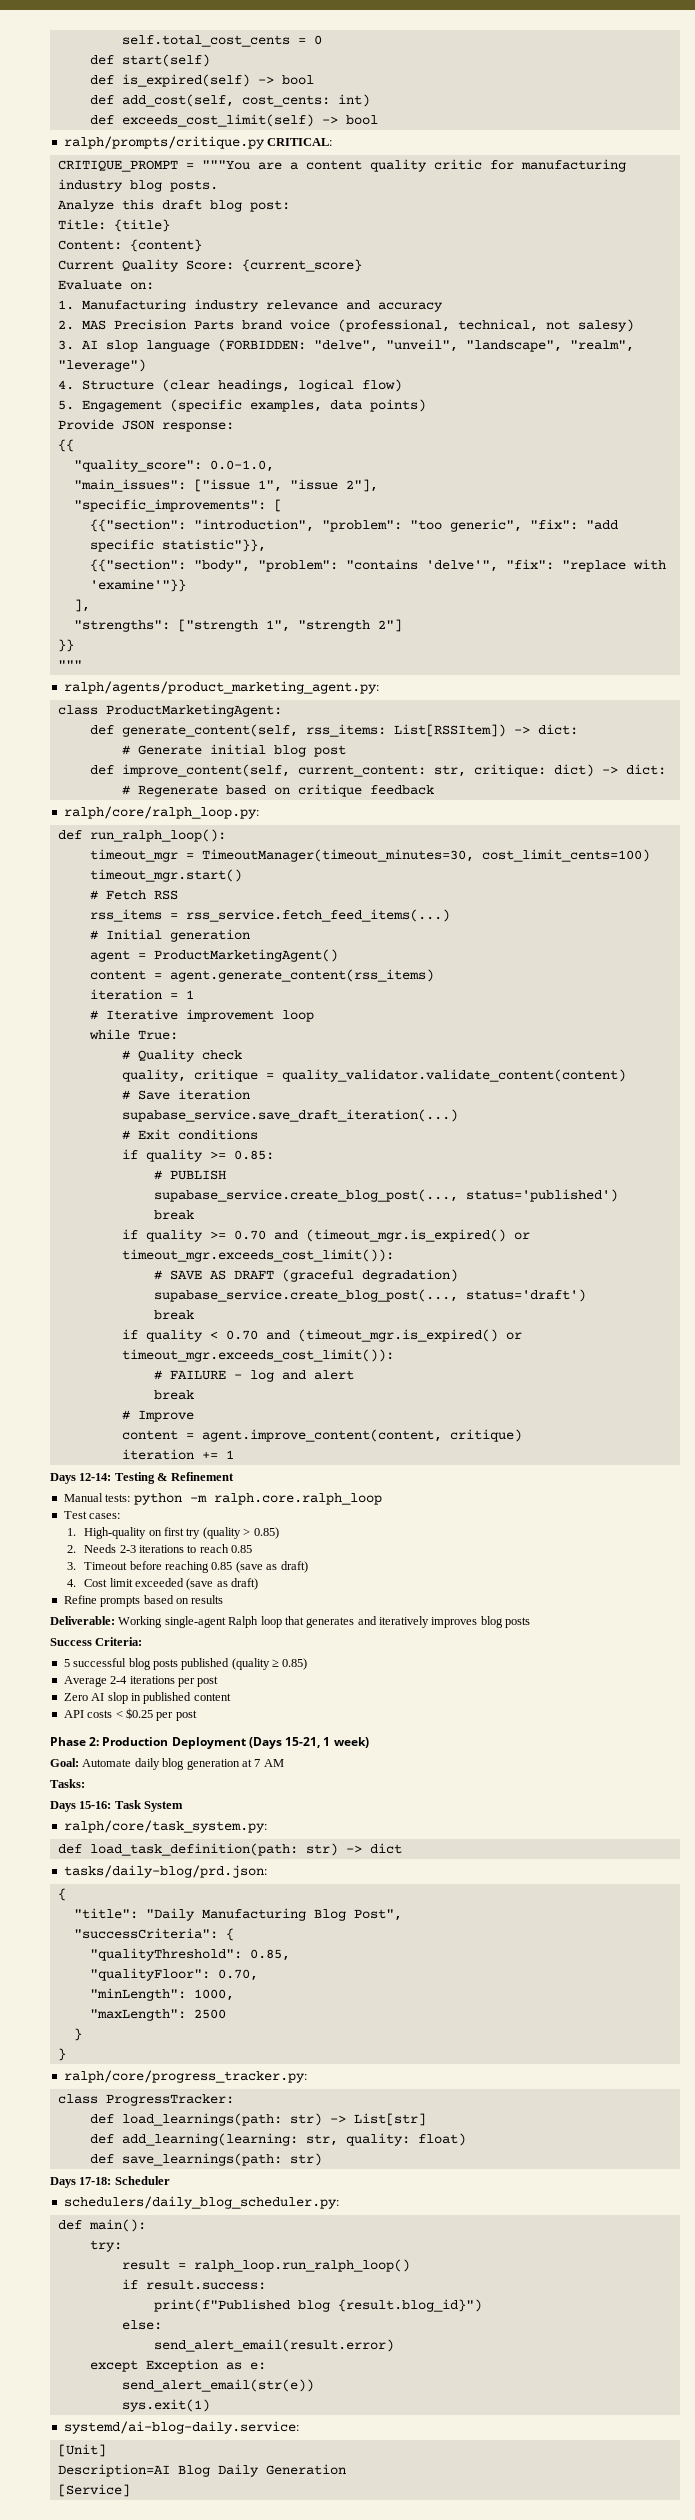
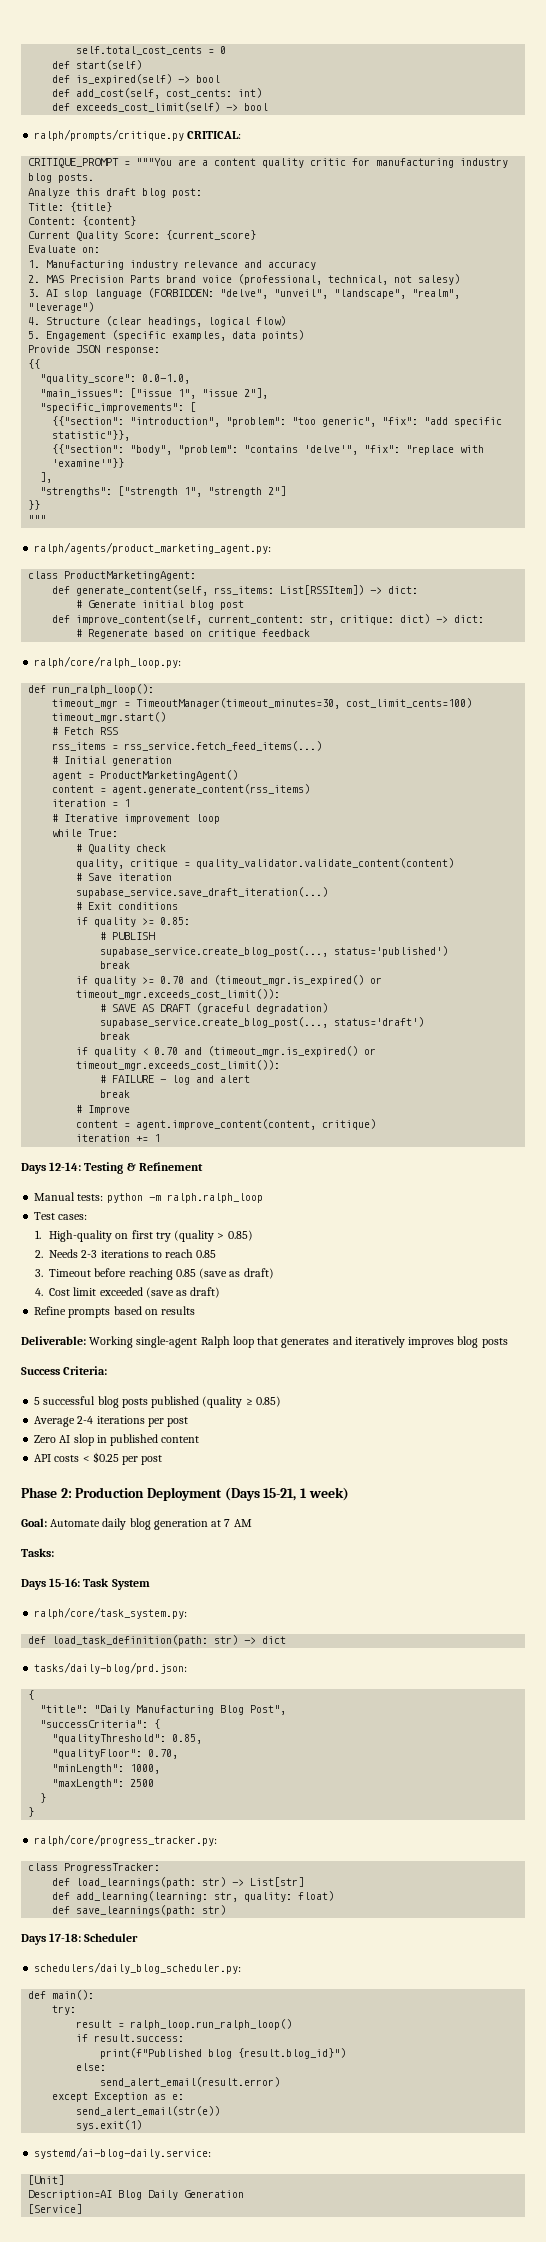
- Manual tests: python -m ralph.core.ralph_loop
+ Manual tests: python -m ralph.ralph_loop

